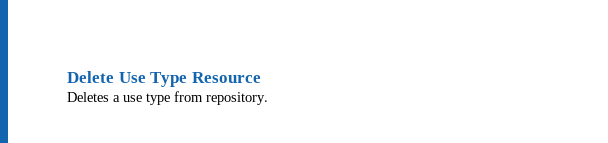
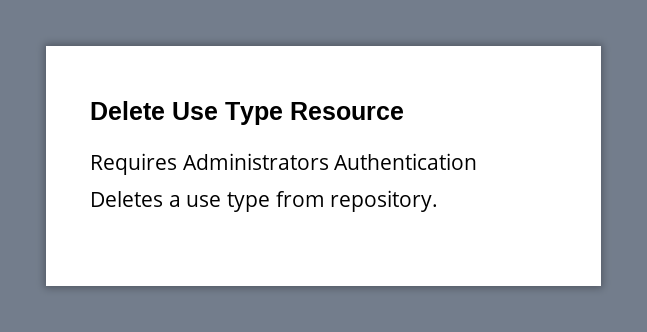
+ Requires Administrators Authentication

